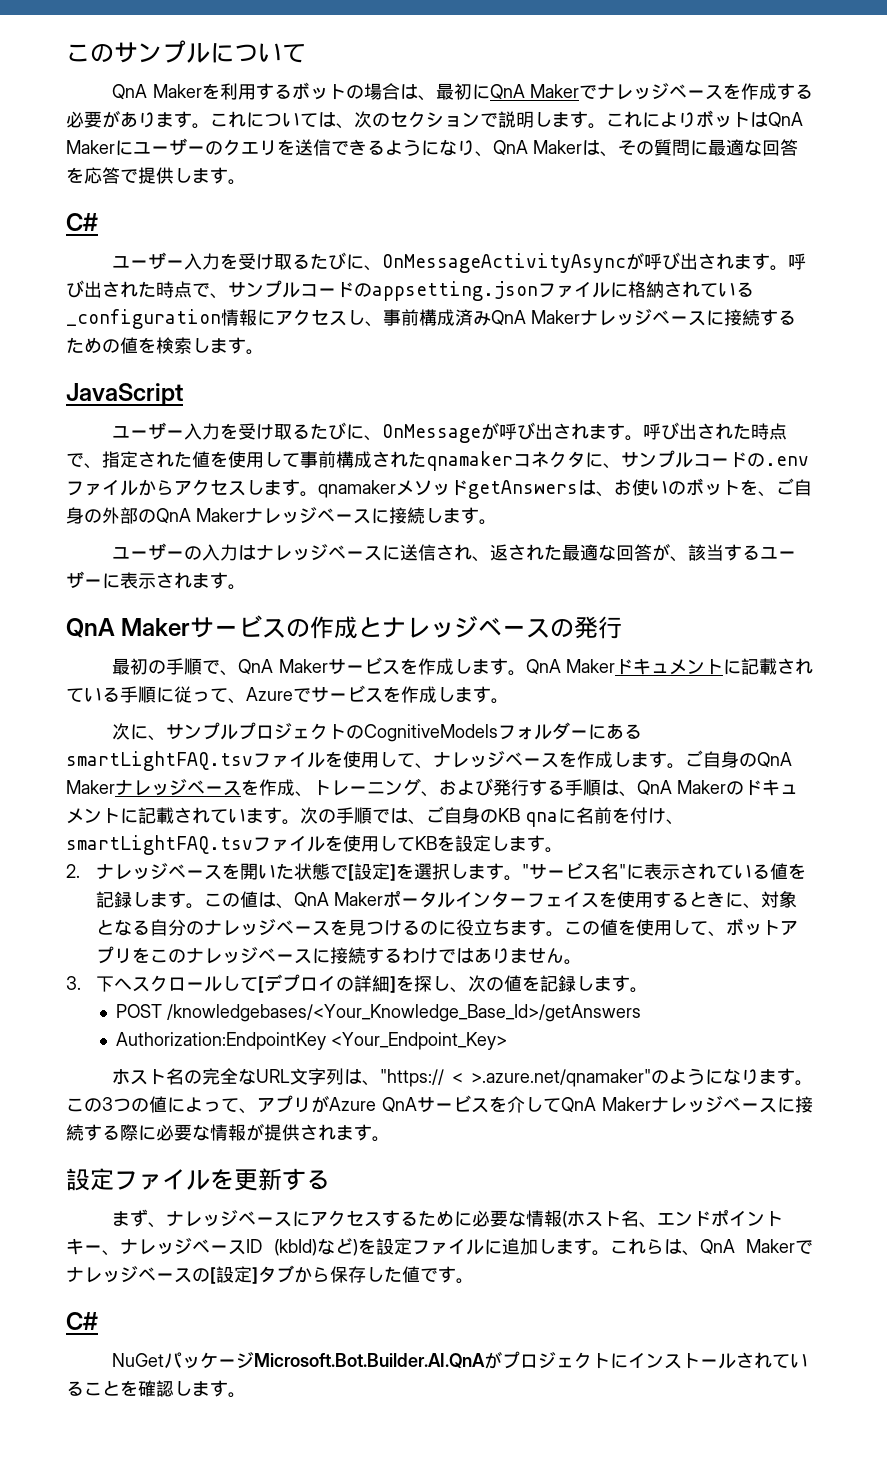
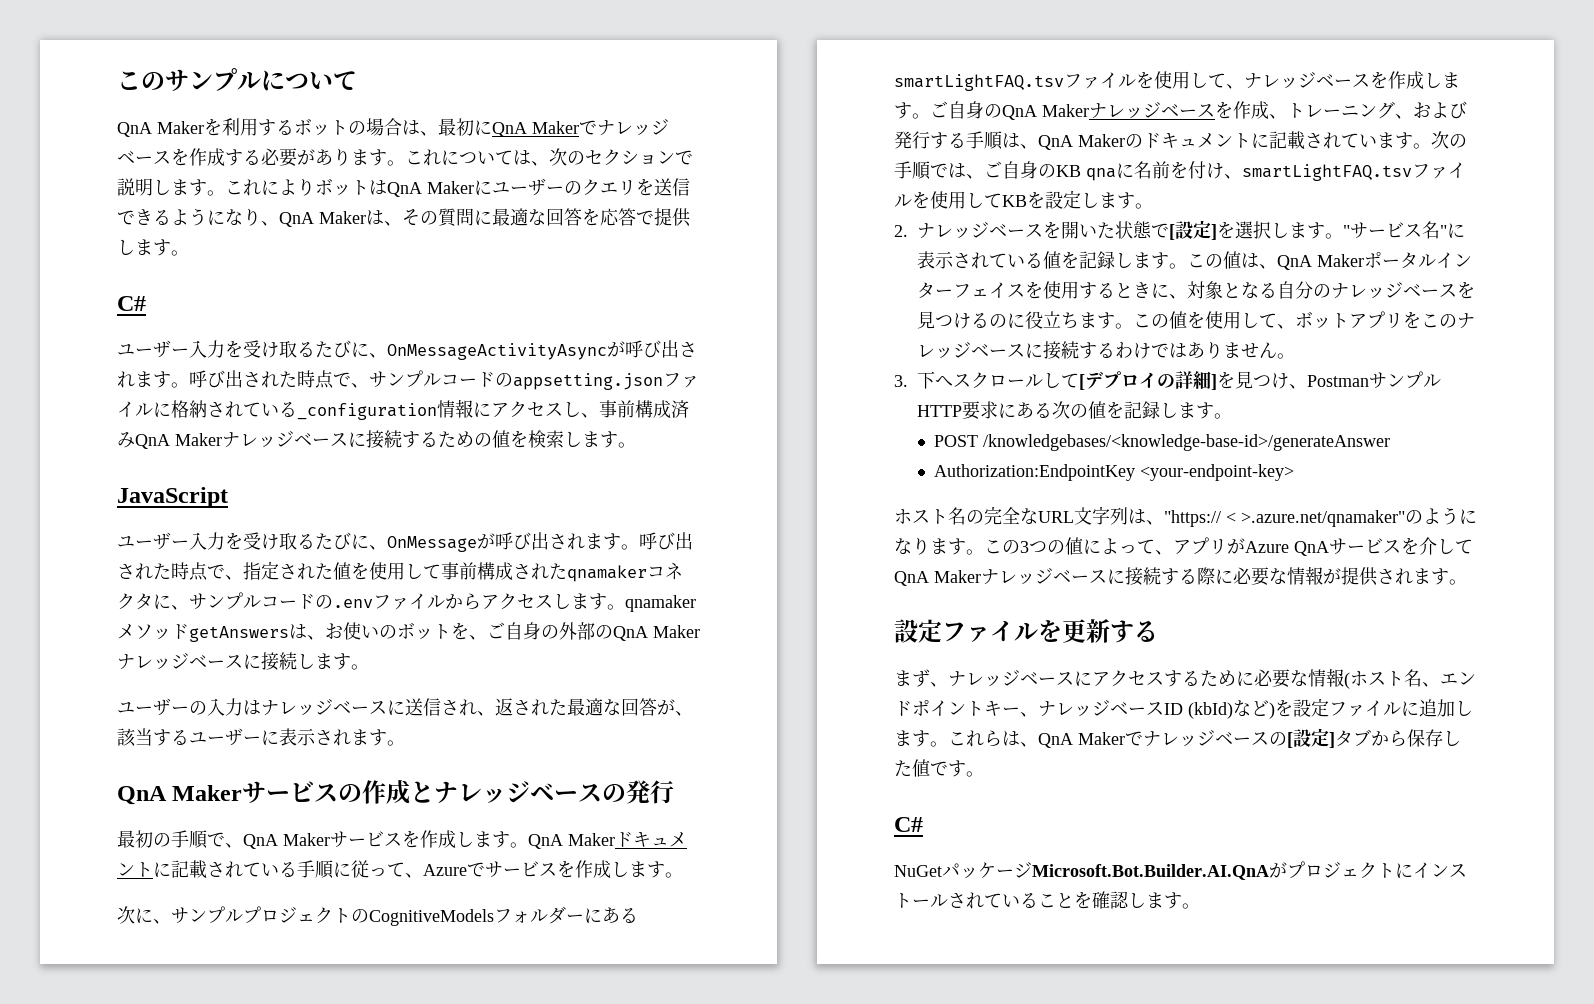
- 3.下へスクロールして[デプロイの詳細]を探し、次の値を記録します。
+ 3.下へスクロールして[デプロイの詳細]を見つけ、PostmanサンプルHTTP要求にある次の値を記録します。
- POST /knowledgebases/<Your_Knowledge_Base_Id>/getAnswers
+ POST /knowledgebases/<knowledge-base-id>/generateAnswer
- Authorization:EndpointKey <Your_Endpoint_Key>
+ Authorization:EndpointKey <your-endpoint-key>

